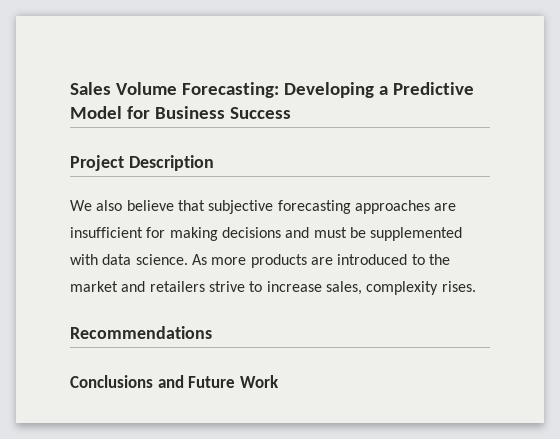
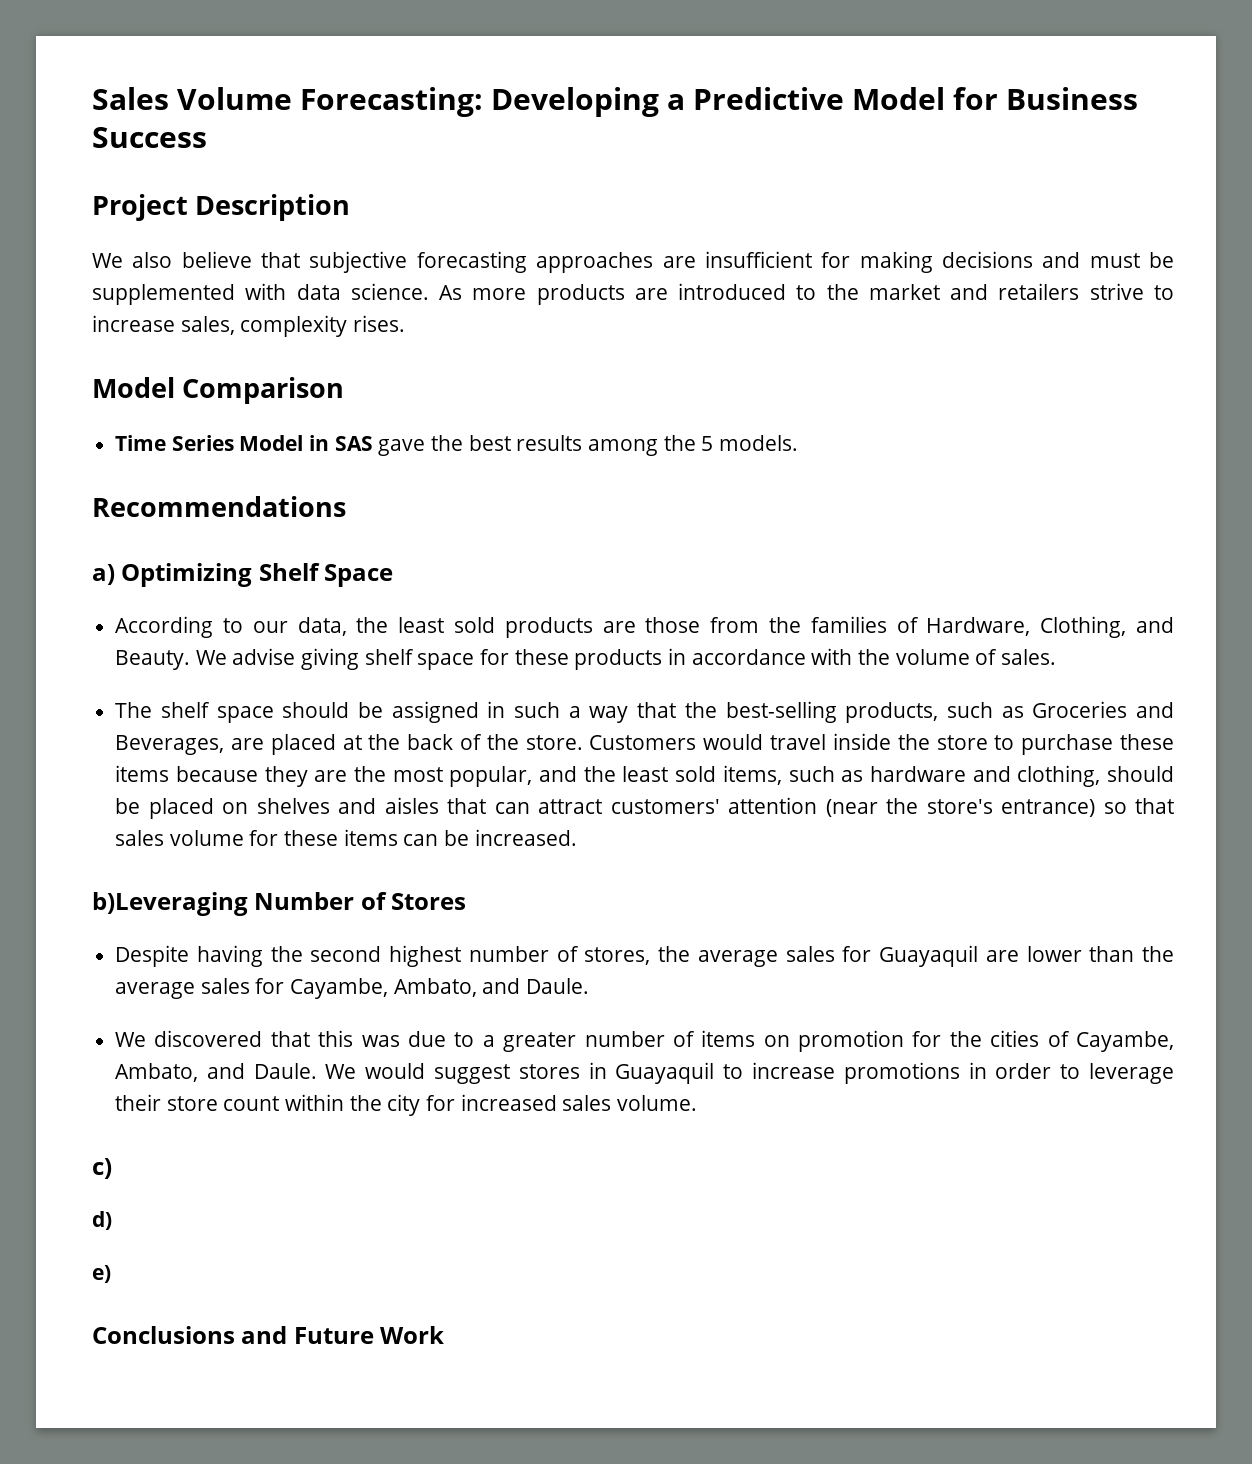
+ Model Comparison
+ Time Series Model in SAS gave the best results among the 5 models.
  Recommendations
+ a) Optimizing Shelf Space
+ According to our data, the least sold products are those from the families of Hardware, Clothing, and Beauty. We advise giving shelf space for these products in accordance with the volume of sales.
+ The shelf space should be assigned in such a way that the best-selling products, such as Groceries and Beverages, are placed at the back of the store. Customers would travel inside the store to purchase these items because they are the most popular, and the least sold items, such as hardware and clothing, should be placed on shelves and aisles that can attract customers' attention (near the store's entrance) so that sales volume for these items can be increased.
+ b)Leveraging Number of Stores
+ Despite having the second highest number of stores, the average sales for Guayaquil are lower than the average sales for Cayambe, Ambato, and Daule.
+ We discovered that this was due to a greater number of items on promotion for the cities of Cayambe, Ambato, and Daule. We would suggest stores in Guayaquil to increase promotions in order to leverage their store count within the city for increased sales volume.
+ c)
+ d)
+ e)

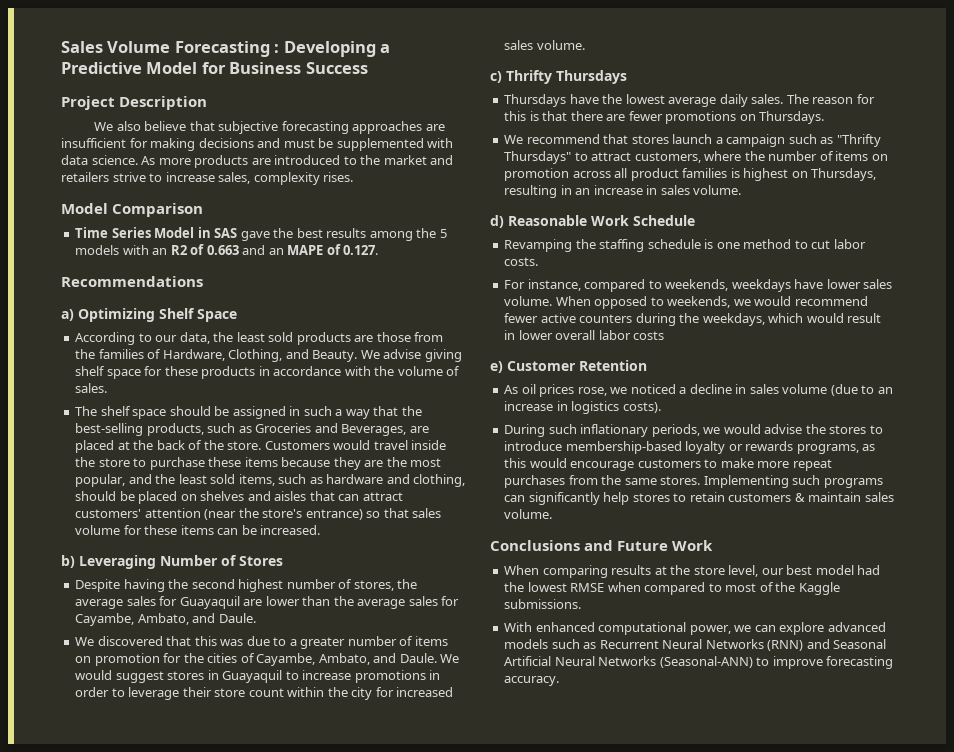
- Sales Volume Forecasting: Developing a Predictive Model for Business Success
+ Sales Volume Forecasting : Developing a Predictive Model for Business Success
- Time Series Model in SAS gave the best results among the 5 models.
+ Time Series Model in SAS gave the best results among the 5 models with an R2 of 0.663 and an MAPE of 0.127.
- b)Leveraging Number of Stores
+ b) Leveraging Number of Stores
- c)
- d)
- e)
+ c) Thrifty Thursdays
+ Thursdays have the lowest average daily sales. The reason for this is that there are fewer promotions on Thursdays.
+ We recommend that stores launch a campaign such as "Thrifty Thursdays" to attract customers, where the number of items on promotion across all product families is highest on Thursdays, resulting in an increase in sales volume.
+ d) Reasonable Work Schedule
+ Revamping the staffing schedule is one method to cut labor costs.
+ For instance, compared to weekends, weekdays have lower sales volume. When opposed to weekends, we would recommend fewer active counters during the weekdays, which would result in lower overall labor costs
+ e) Customer Retention
+ As oil prices rose, we noticed a decline in sales volume (due to an increase in logistics costs).
+ During such inflationary periods, we would advise the stores to introduce membership-based loyalty or rewards programs, as this would encourage customers to make more repeat purchases from the same stores. Implementing such programs can significantly help stores to retain customers & maintain sales volume.
  Conclusions and Future Work
+ When comparing results at the store level, our best model had the lowest RMSE when compared to most of the Kaggle submissions.
+ With enhanced computational power, we can explore advanced models such as Recurrent Neural Networks (RNN) and Seasonal Artificial Neural Networks (Seasonal-ANN) to improve forecasting accuracy.

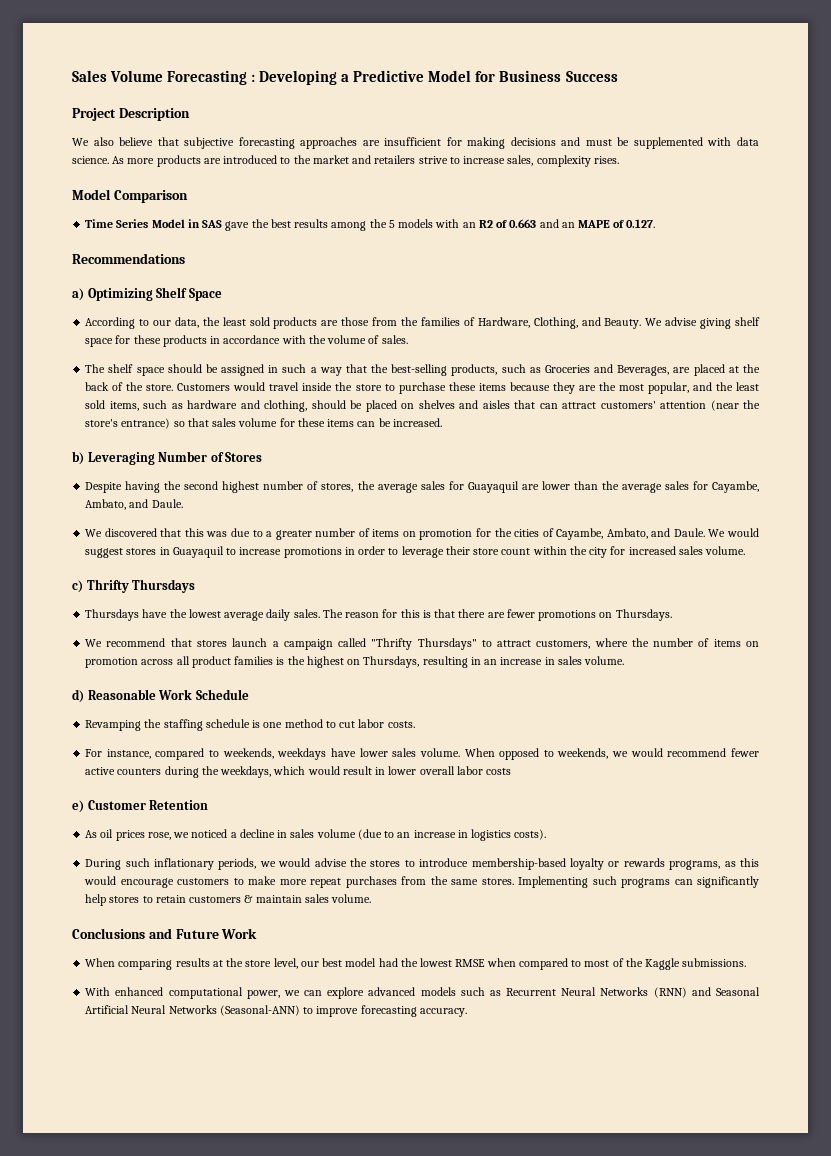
- We recommend that stores launch a campaign such as "Thrifty Thursdays" to attract customers, where the number of items on promotion across all product families is highest on Thursdays, resulting in an increase in sales volume.
+ We recommend that stores launch a campaign called "Thrifty Thursdays" to attract customers, where the number of items on promotion across all product families is the highest on Thursdays, resulting in an increase in sales volume.

